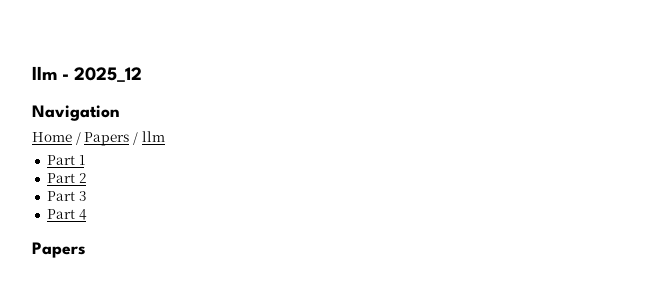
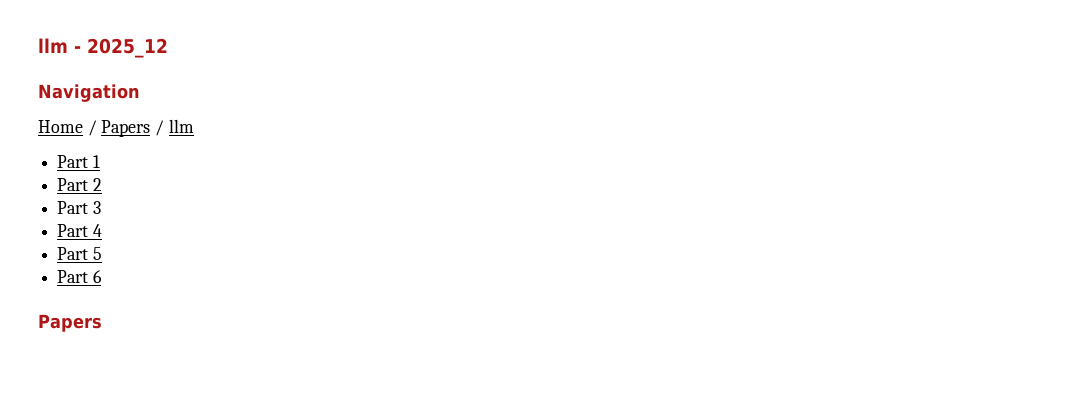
+ Part 5
+ Part 6

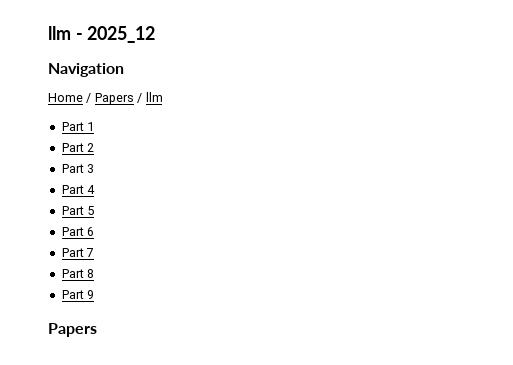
+ Part 7
+ Part 8
+ Part 9

